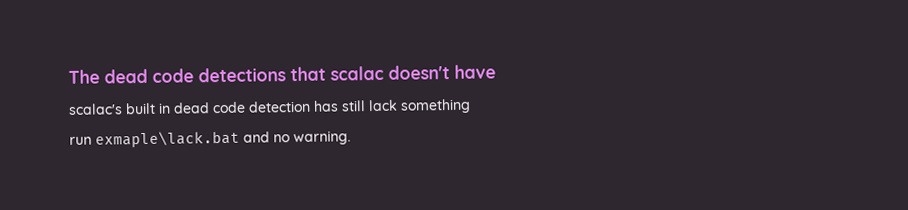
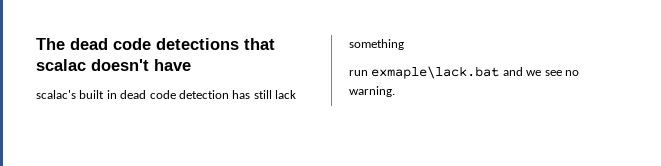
- run exmaple\lack.bat and no warning.
+ run exmaple\lack.bat and we see no warning.

